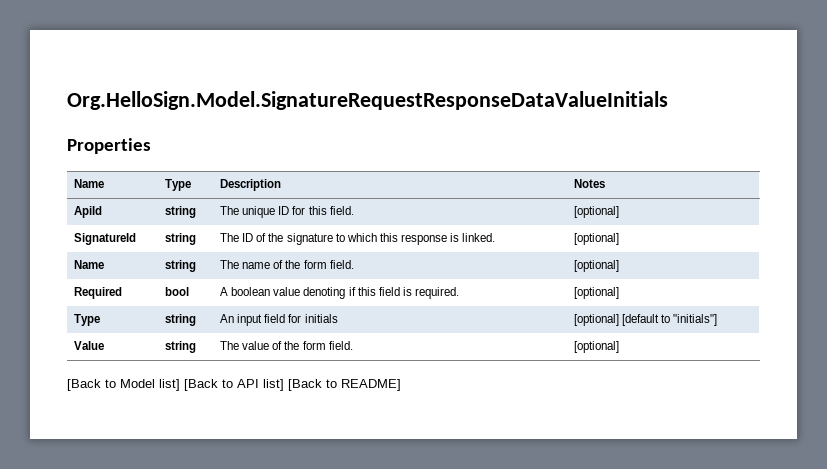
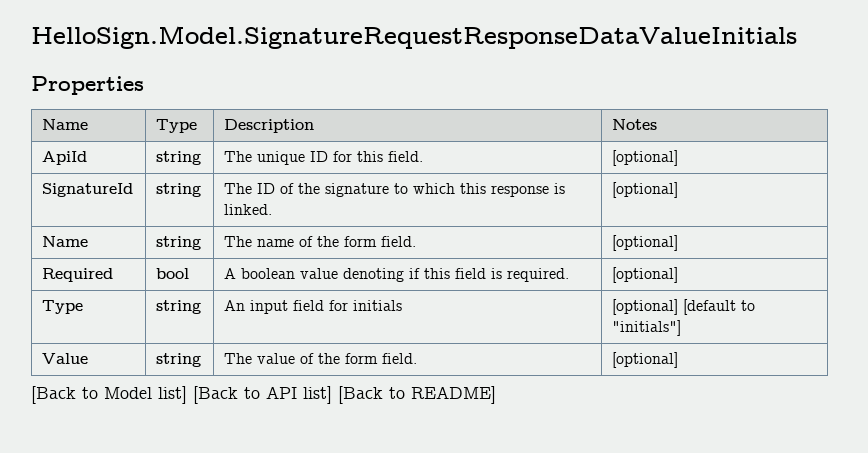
- Org.HelloSign.Model.SignatureRequestResponseDataValueInitials
+ HelloSign.Model.SignatureRequestResponseDataValueInitials

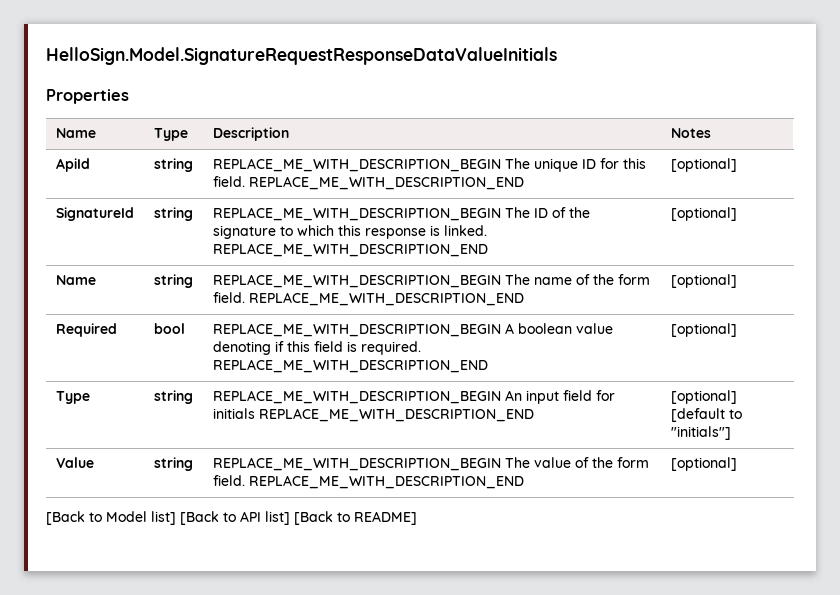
- ApiId | string | The unique ID for this field. | [optional]
+ ApiId | string | REPLACE_ME_WITH_DESCRIPTION_BEGIN The unique ID for this field. REPLACE_ME_WITH_DESCRIPTION_END | [optional]
- SignatureId | string | The ID of the signature to which this response is linked. | [optional]
+ SignatureId | string | REPLACE_ME_WITH_DESCRIPTION_BEGIN The ID of the signature to which this response is linked. REPLACE_ME_WITH_DESCRIPTION_END | [optional]
- Name | string | The name of the form field. | [optional]
+ Name | string | REPLACE_ME_WITH_DESCRIPTION_BEGIN The name of the form field. REPLACE_ME_WITH_DESCRIPTION_END | [optional]
- Required | bool | A boolean value denoting if this field is required. | [optional]
+ Required | bool | REPLACE_ME_WITH_DESCRIPTION_BEGIN A boolean value denoting if this field is required. REPLACE_ME_WITH_DESCRIPTION_END | [optional]
- Type | string | An input field for initials | [optional] [default to "initials"]
+ Type | string | REPLACE_ME_WITH_DESCRIPTION_BEGIN An input field for initials REPLACE_ME_WITH_DESCRIPTION_END | [optional] [default to "initials"]
- Value | string | The value of the form field. | [optional]
+ Value | string | REPLACE_ME_WITH_DESCRIPTION_BEGIN The value of the form field. REPLACE_ME_WITH_DESCRIPTION_END | [optional]

